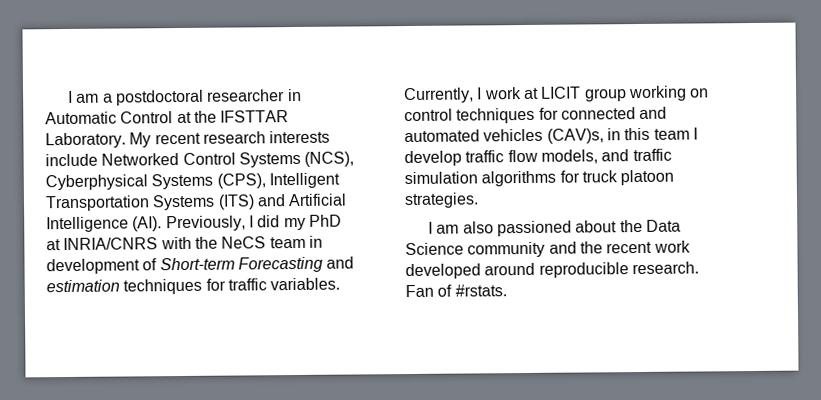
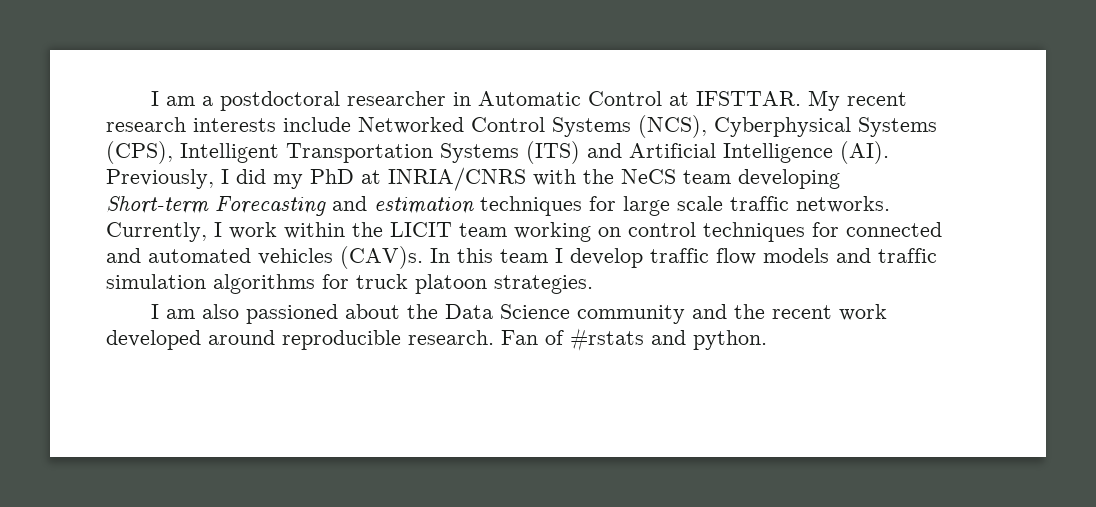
- I am a postdoctoral researcher in Automatic Control at the IFSTTAR Laboratory.
+ I am a postdoctoral researcher in Automatic Control at IFSTTAR.
- My recent research interests include Networked Control Systems (NCS), Cyberphysical Systems (CPS), Intelligent Transportation Systems (ITS) and Artificial Intelligence (AI). Previously, I did my PhD at INRIA/CNRS with the NeCS team in development of Short-term Forecasting and estimation techniques for traffic variables. Currently, I work at LICIT group working on control techniques for connected and automated vehicles (CAV)s, in this team I develop traffic flow models, and traffic simulation algorithms for truck platoon strategies.
+ My recent research interests include Networked Control Systems (NCS), Cyberphysical Systems (CPS), Intelligent Transportation Systems (ITS) and Artificial Intelligence (AI). Previously, I did my PhD at INRIA/CNRS with the NeCS team developing Short-term Forecasting and estimation techniques for large scale traffic networks. Currently, I work within the LICIT team working on control techniques for connected and automated vehicles (CAV)s. In this team I develop traffic flow models and traffic simulation algorithms for truck platoon strategies.
- Fan of #rstats.
+ Fan of #rstats and python.

